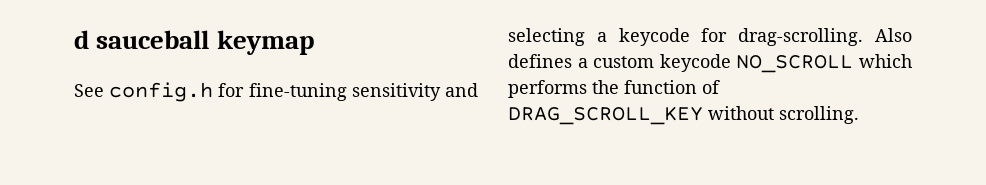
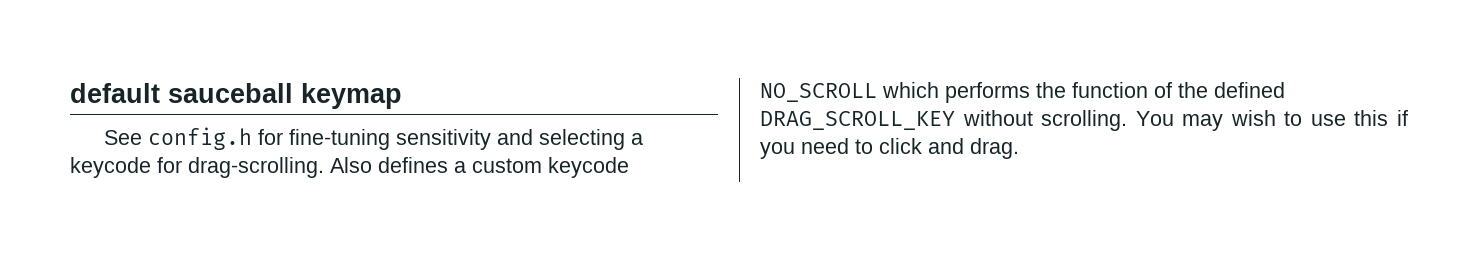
- d sauceball keymap
+ default sauceball keymap
- Also defines a custom keycode NO_SCROLL which performs the function of DRAG_SCROLL_KEY without scrolling.
+ Also defines a custom keycode NO_SCROLL which performs the function of the defined DRAG_SCROLL_KEY without scrolling.
+ You may wish to use this if you need to click and drag.

